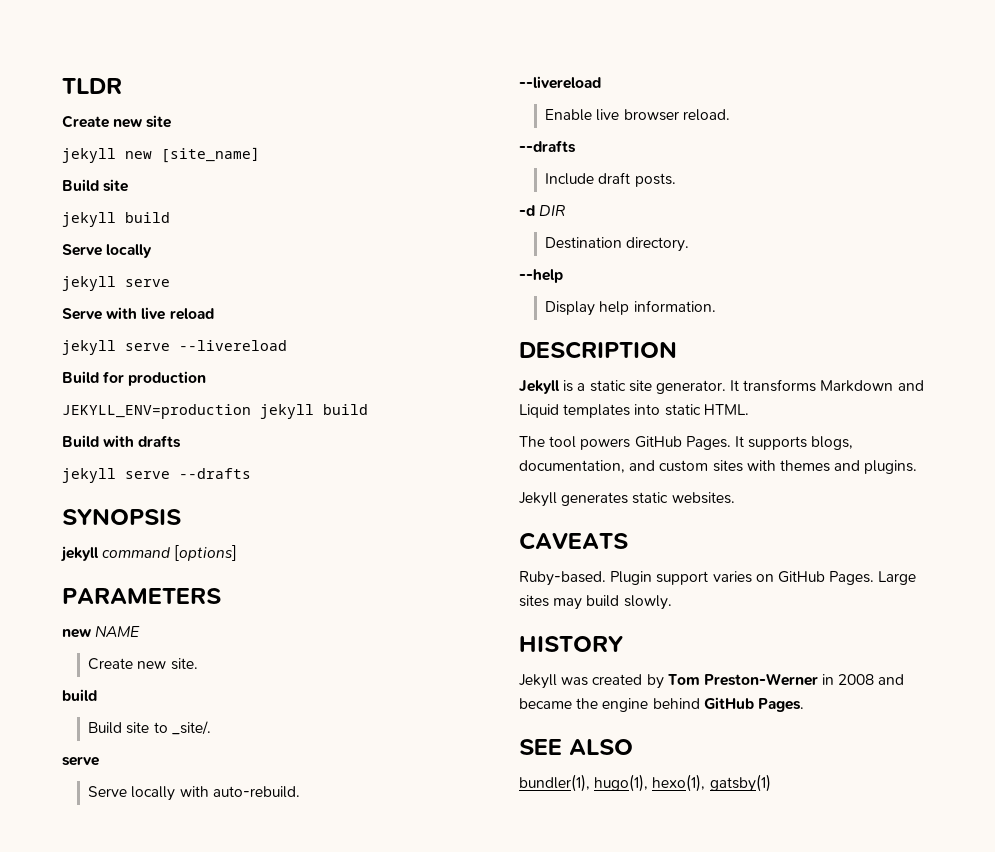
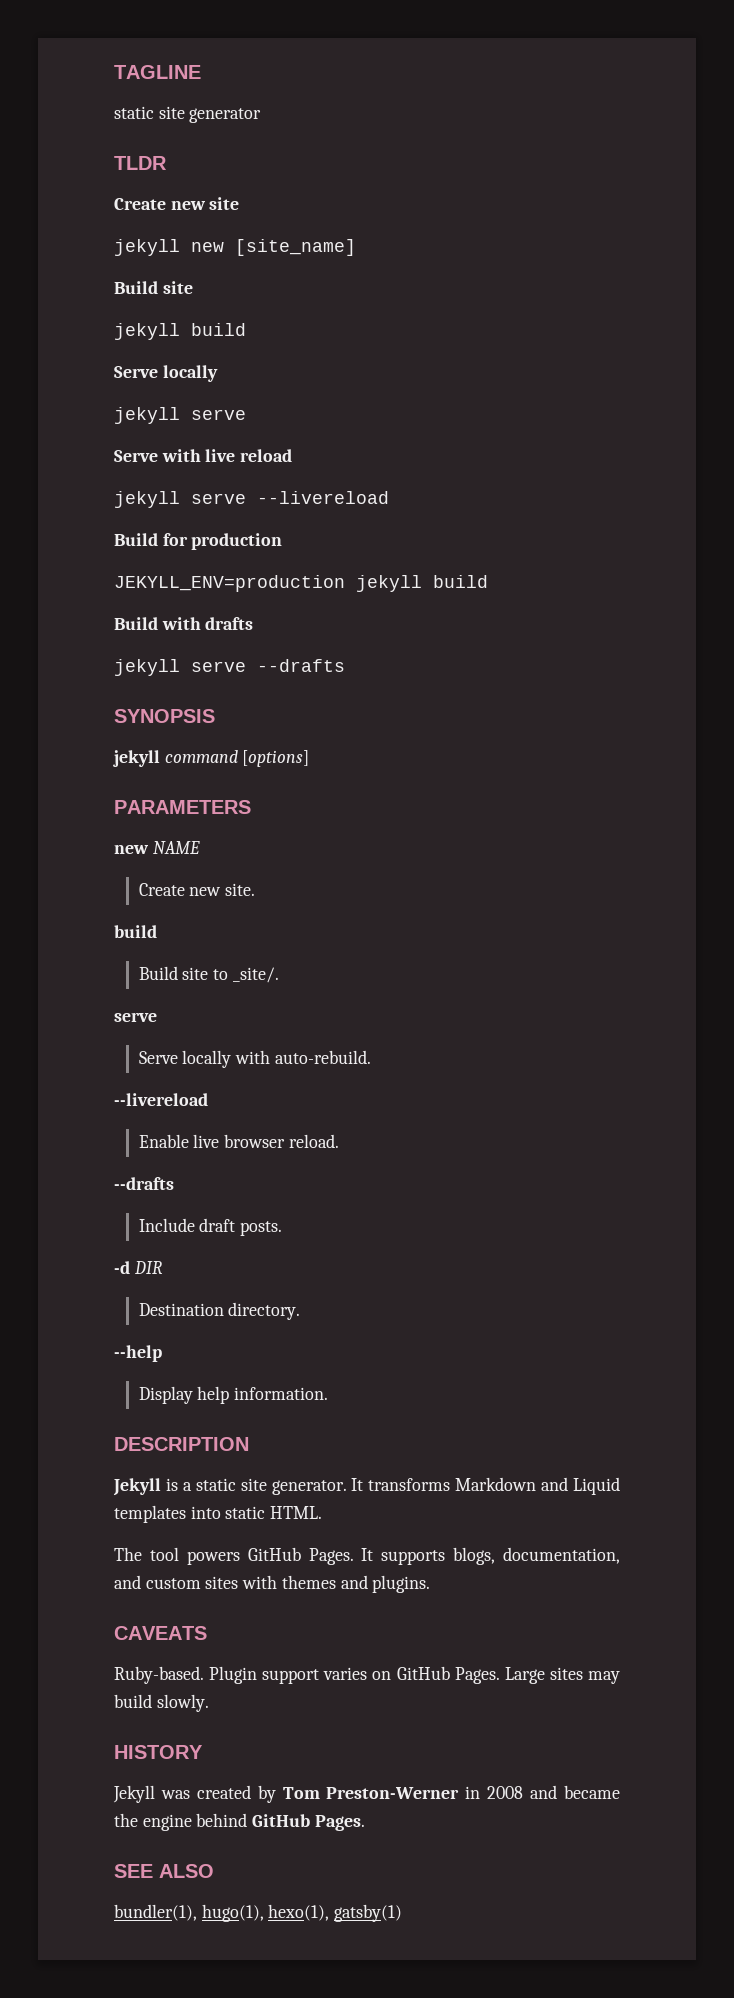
+ TAGLINE
+ static site generator
- Jekyll generates static websites.

